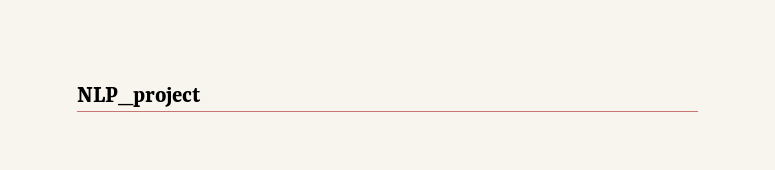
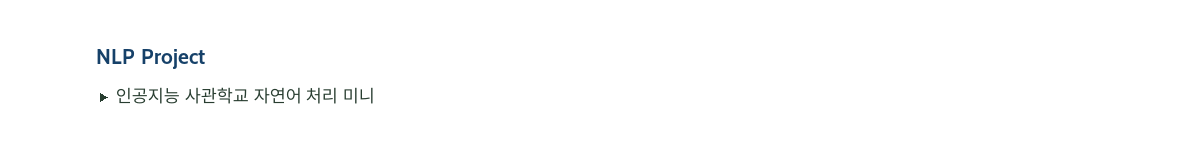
- NLP_project
+ NLP Project
+ 인공지능 사관학교 자연어 처리 미니

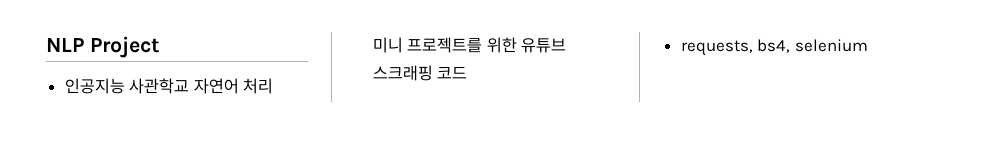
- 인공지능 사관학교 자연어 처리 미니
+ 인공지능 사관학교 자연어 처리 미니 프로젝트를 위한 유튜브 스크래핑 코드
+ requests, bs4, selenium

